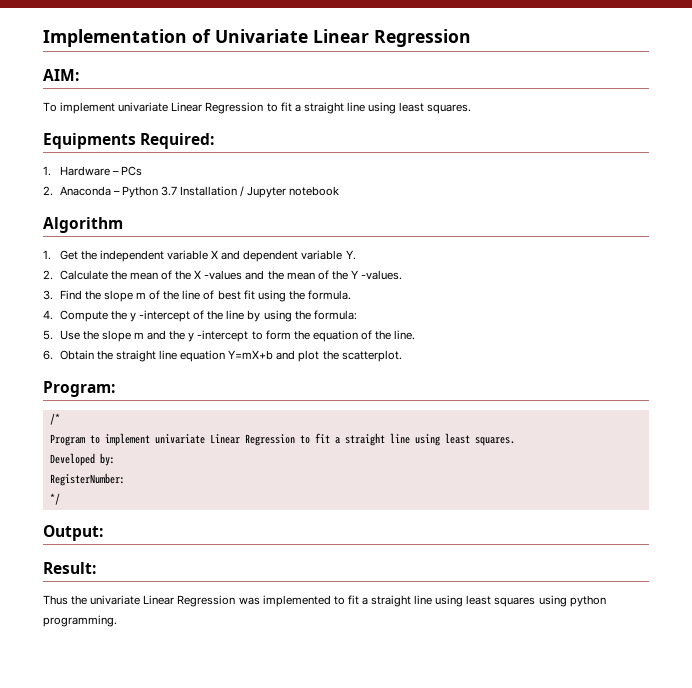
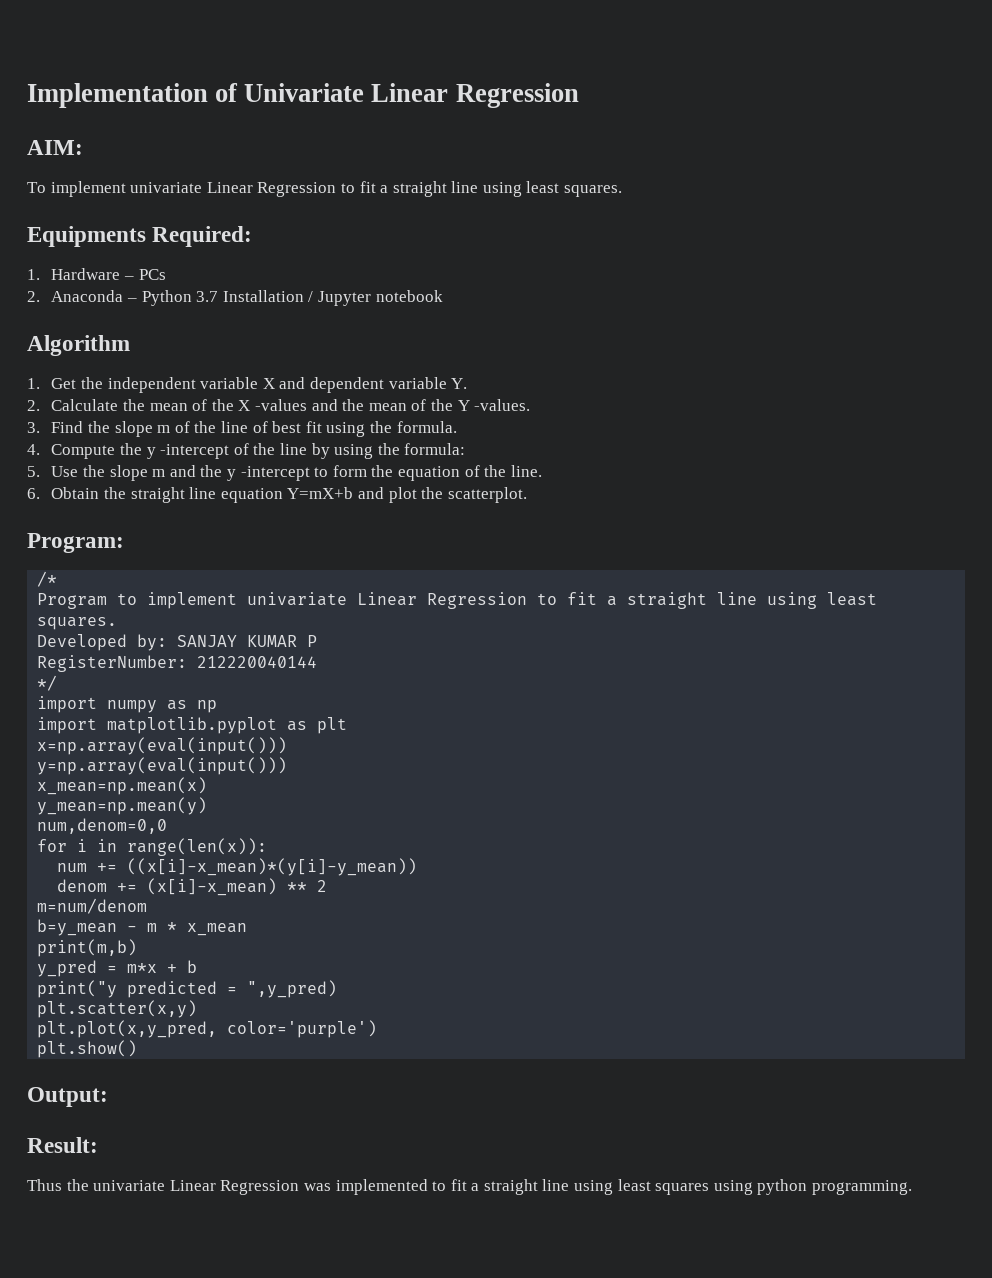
- Developed by:
+ Developed by: SANJAY KUMAR P
- RegisterNumber:
+ RegisterNumber: 212220040144
+ import numpy as np
+ import matplotlib.pyplot as plt
+ x=np.array(eval(input()))
+ y=np.array(eval(input()))
+ x_mean=np.mean(x)
+ y_mean=np.mean(y)
+ num,denom=0,0
+ for i in range(len(x)):
+ num += ((x[i]-x_mean)*(y[i]-y_mean))
+ denom += (x[i]-x_mean) ** 2
+ m=num/denom
+ b=y_mean - m * x_mean
+ print(m,b)
+ y_pred = m*x + b
+ print("y predicted = ",y_pred)
+ plt.scatter(x,y)
+ plt.plot(x,y_pred, color='purple')
+ plt.show()

